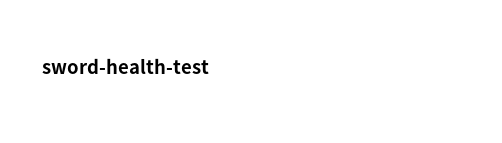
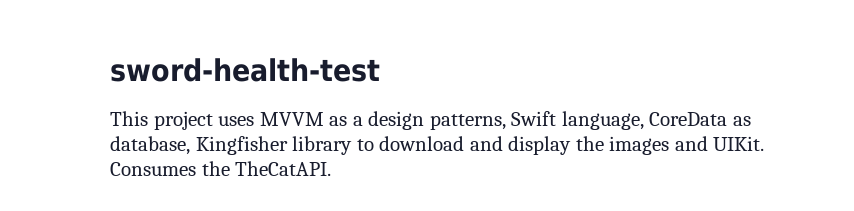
+ This project uses MVVM as a design patterns, Swift language, CoreData as database, Kingfisher library to download and display the images and UIKit. Consumes the TheCatAPI.

